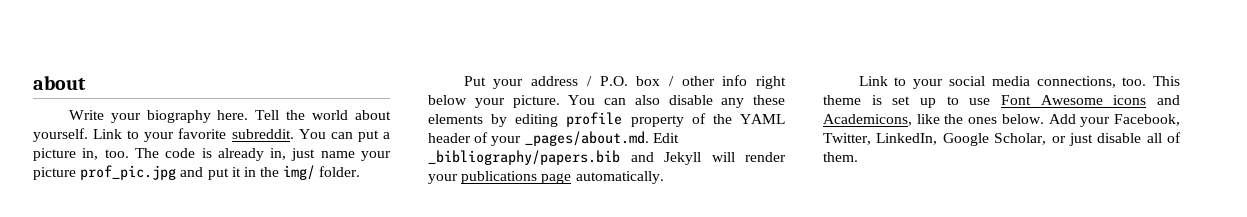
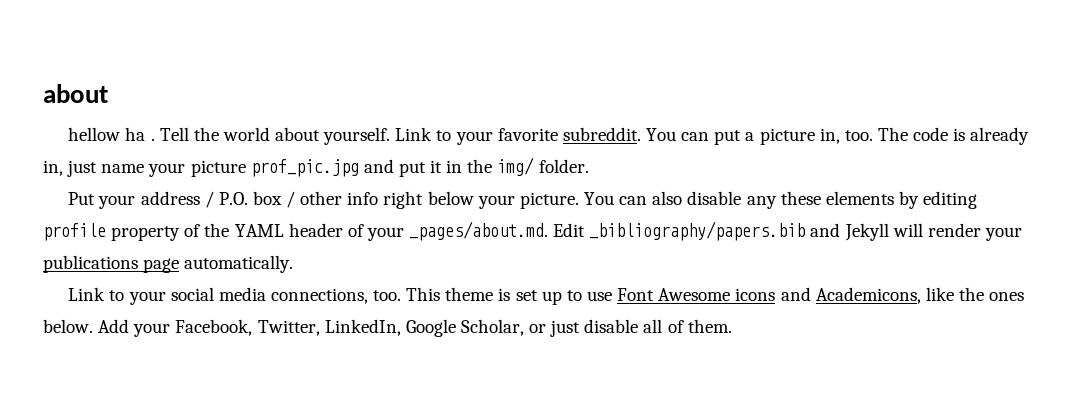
- Write your biography here.
+ hellow ha .

